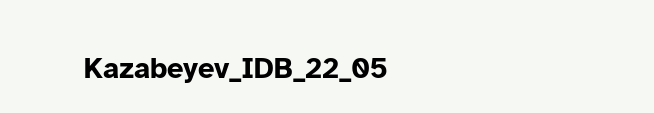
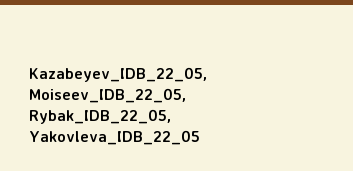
- Kazabeyev_IDB_22_05
+ Kazabeyev_IDB_22_05, Moiseev_IDB_22_05, Rybak_IDB_22_05, Yakovleva_IDB_22_05

